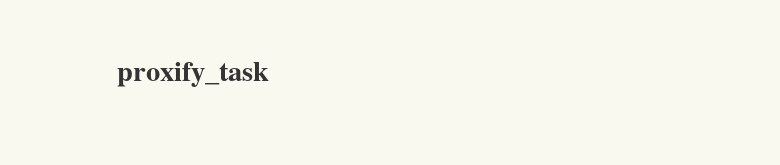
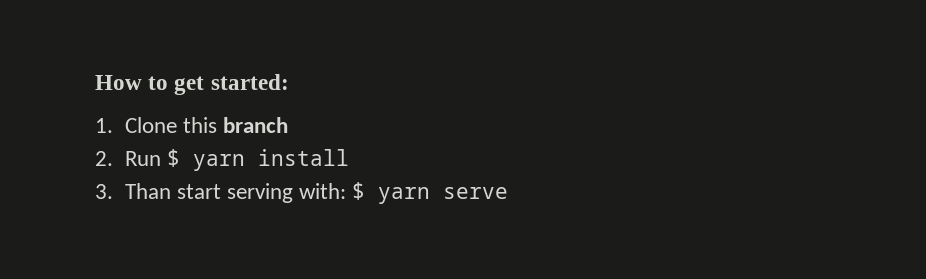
- proxify_task
+ How to get started:
+ 1. Clone this branch
+ 2. Run $ yarn install
+ 3. Than start serving with: $ yarn serve

